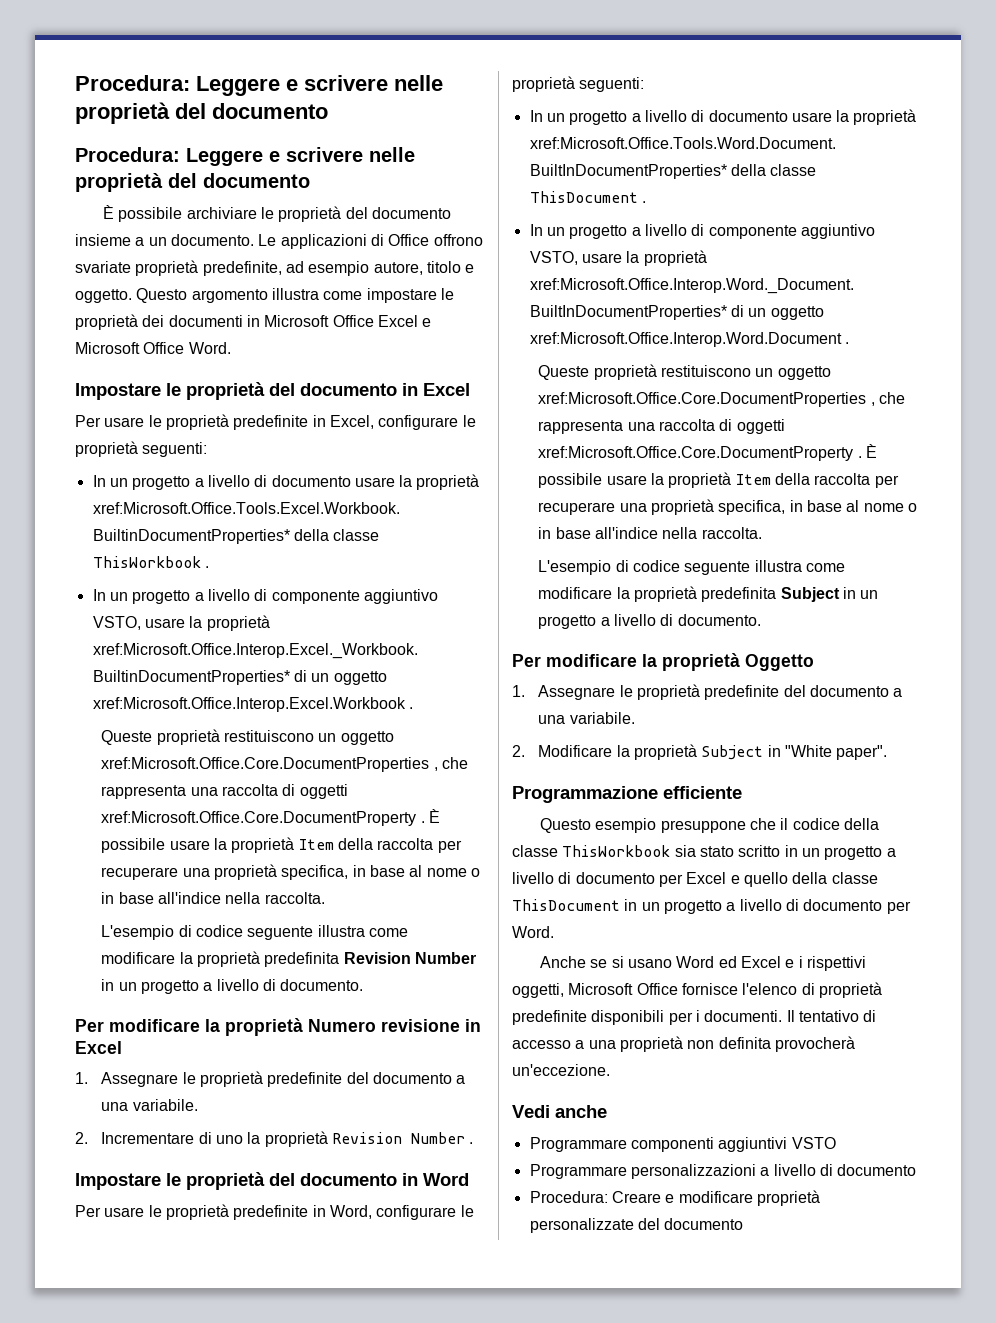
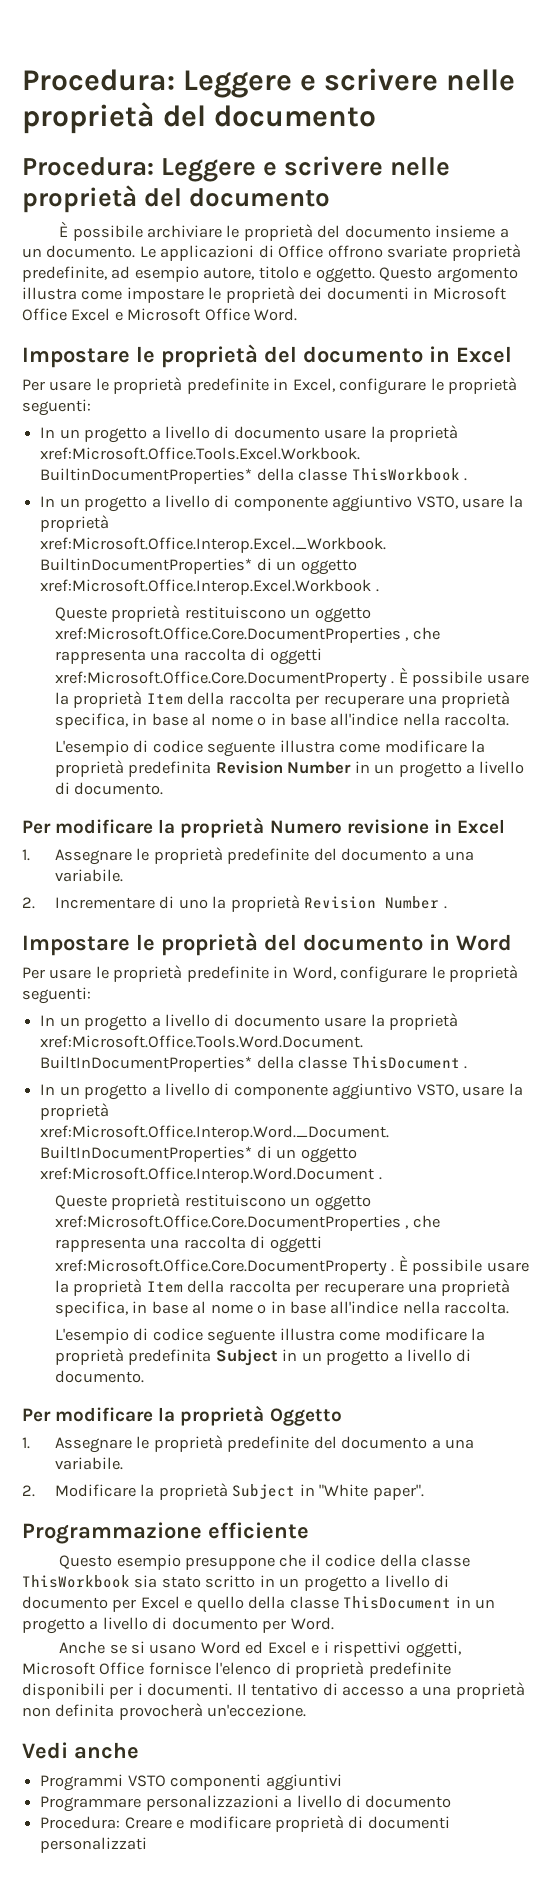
- Programmare componenti aggiuntivi VSTO
+ Programmi VSTO componenti aggiuntivi
- Procedura: Creare e modificare proprietà personalizzate del documento
+ Procedura: Creare e modificare proprietà di documenti personalizzati

